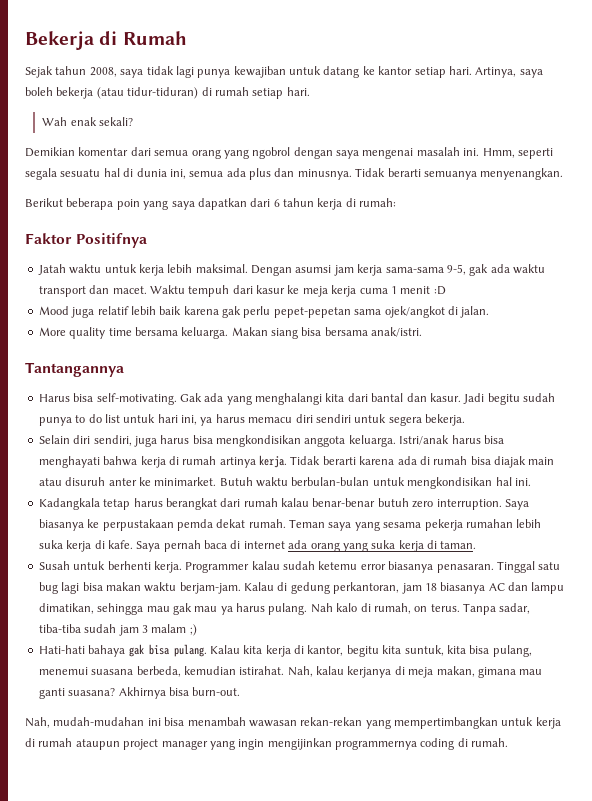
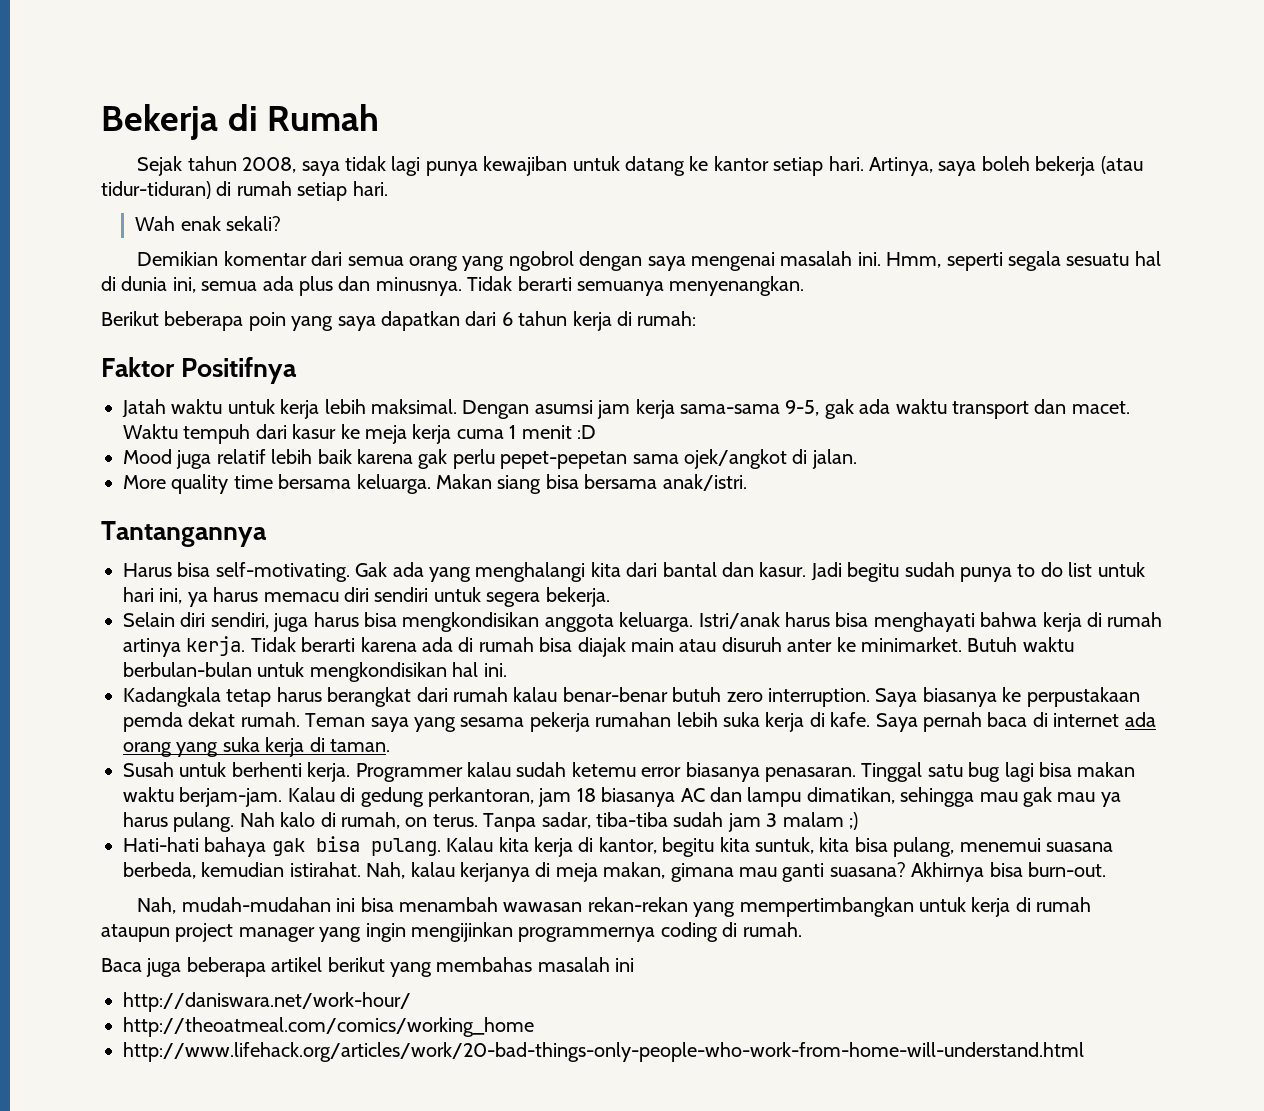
+ Baca juga beberapa artikel berikut yang membahas masalah ini
+ http://daniswara.net/work-hour/
+ http://theoatmeal.com/comics/working_home
+ http://www.lifehack.org/articles/work/20-bad-things-only-people-who-work-from-home-will-understand.html

